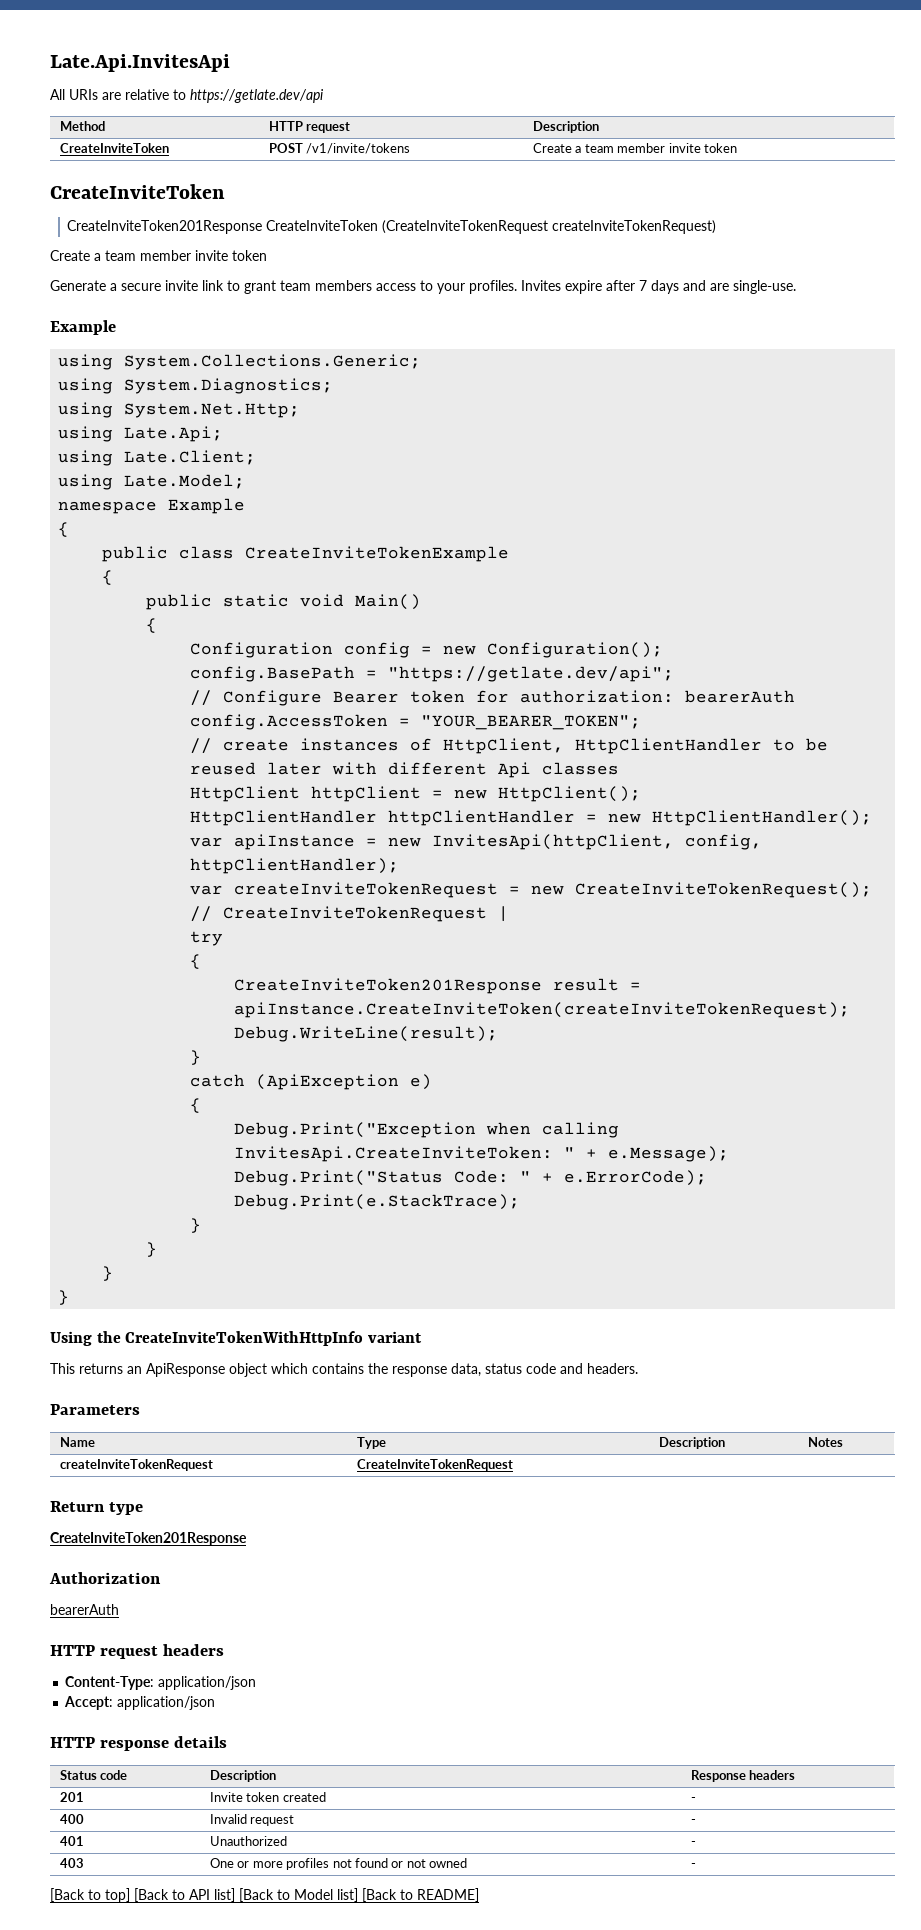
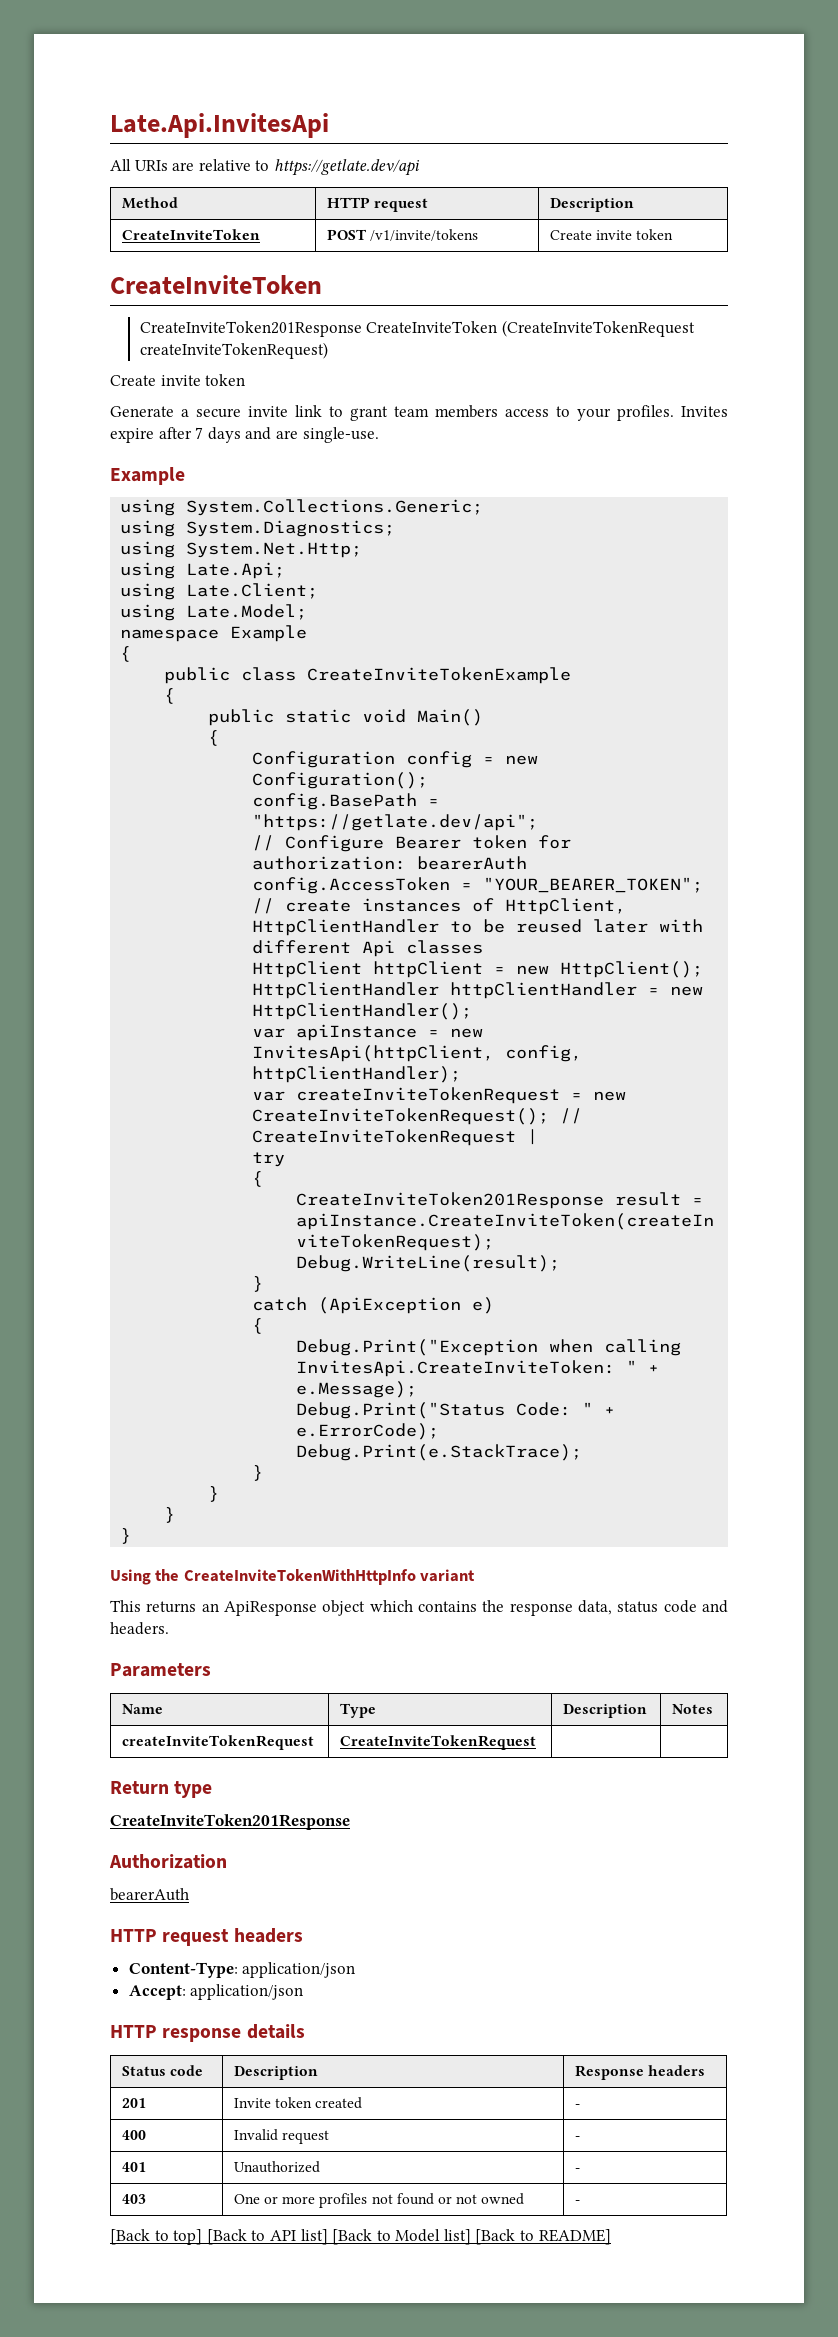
- CreateInviteToken | POST /v1/invite/tokens | Create a team member invite token
+ CreateInviteToken | POST /v1/invite/tokens | Create invite token
  CreateInviteToken201Response CreateInviteToken (CreateInviteTokenRequest createInviteTokenRequest)
- Create a team member invite token
+ Create invite token

